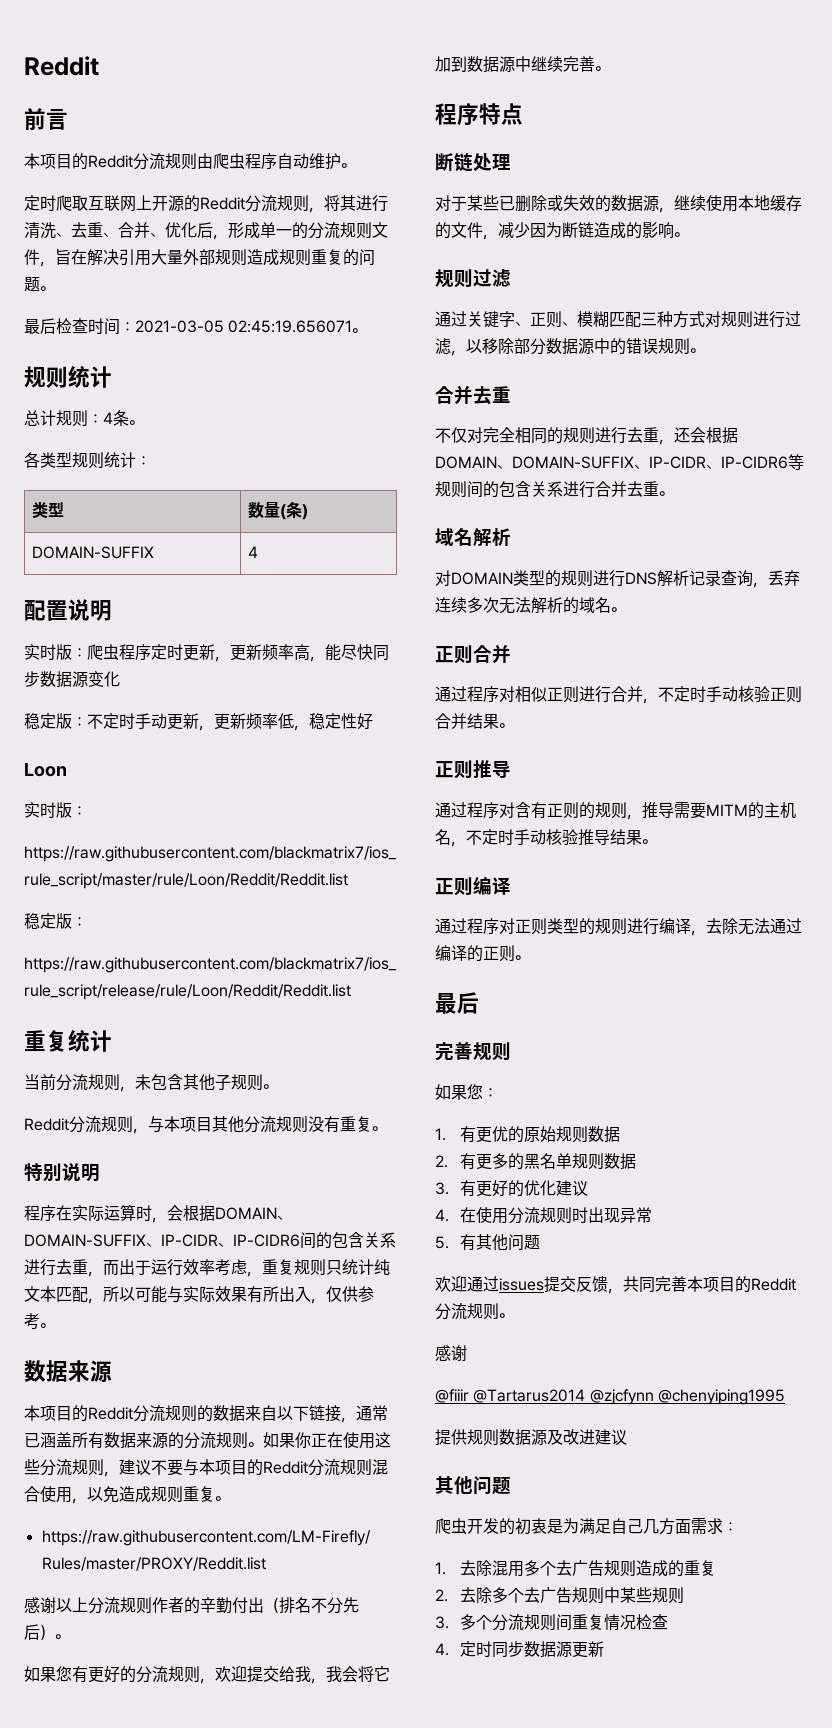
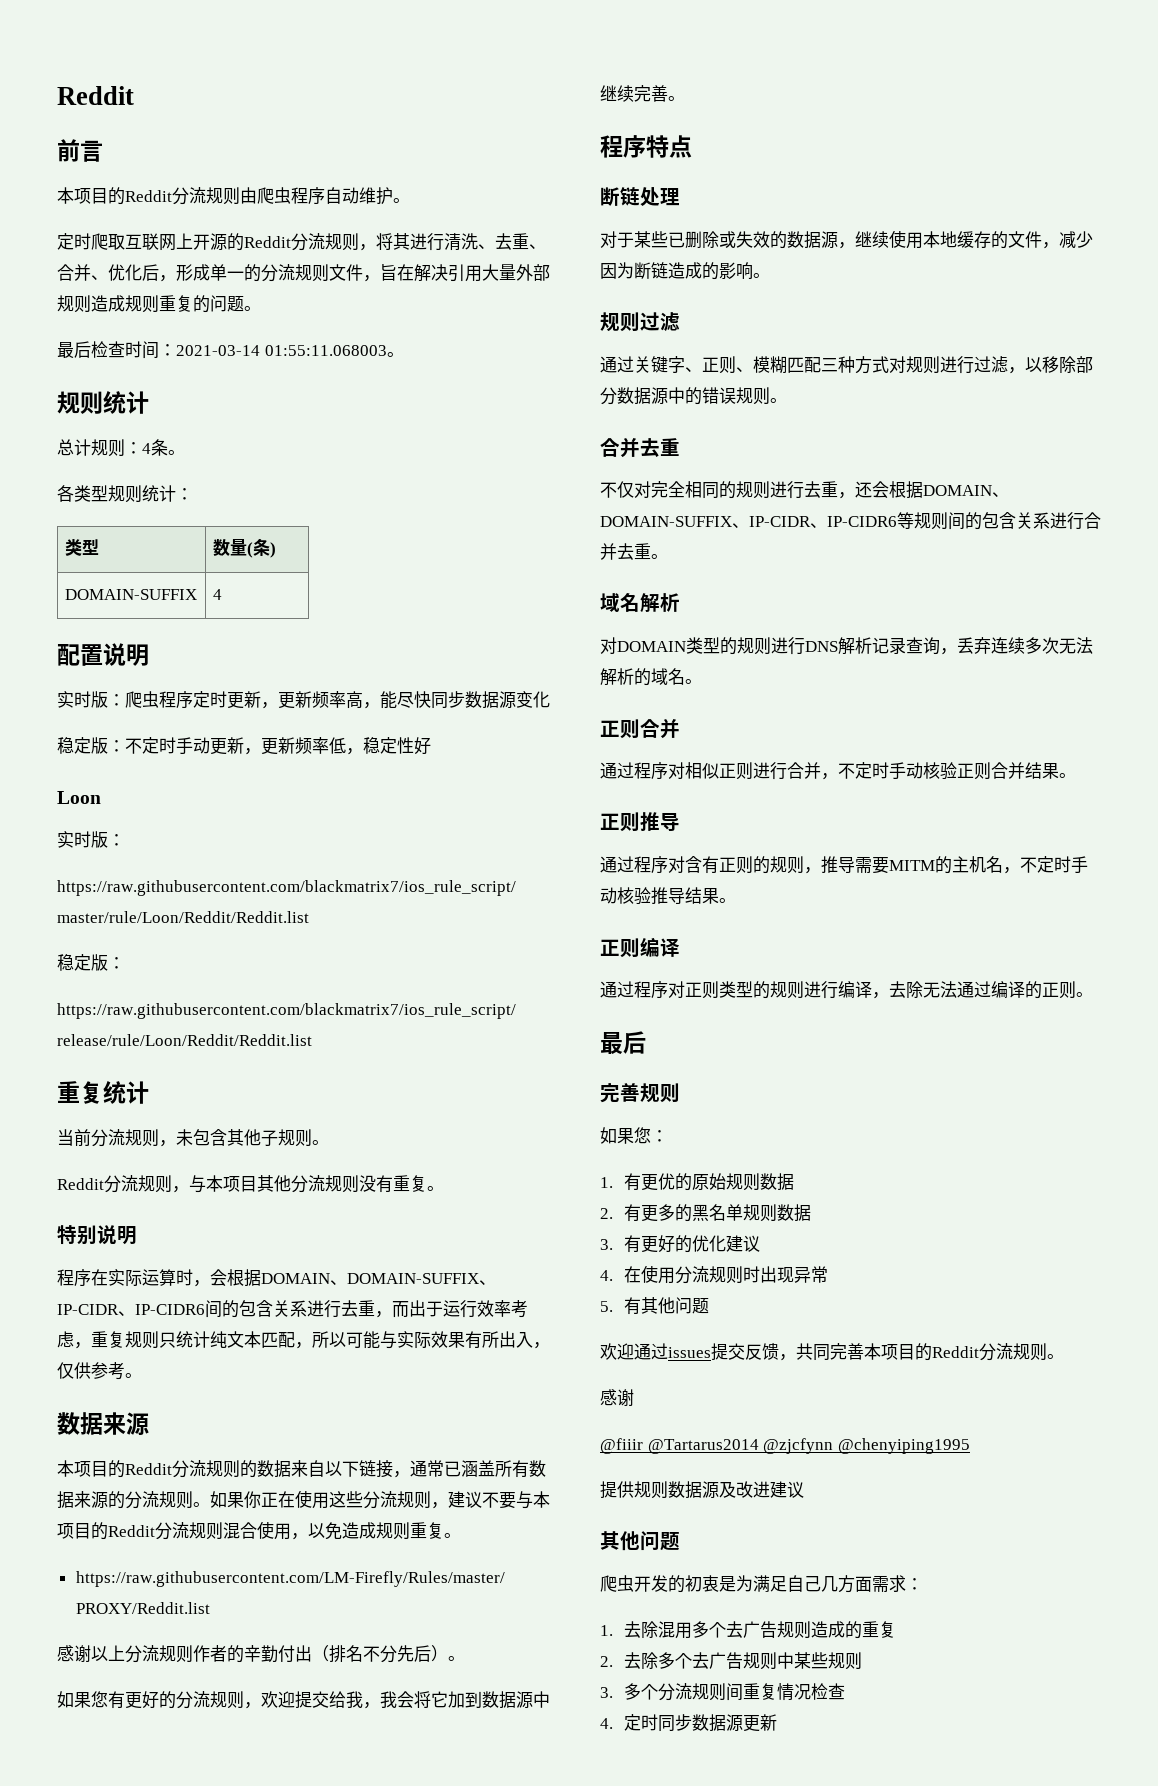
- 最后检查时间：2021-03-05 02:45:19.656071。
+ 最后检查时间：2021-03-14 01:55:11.068003。

